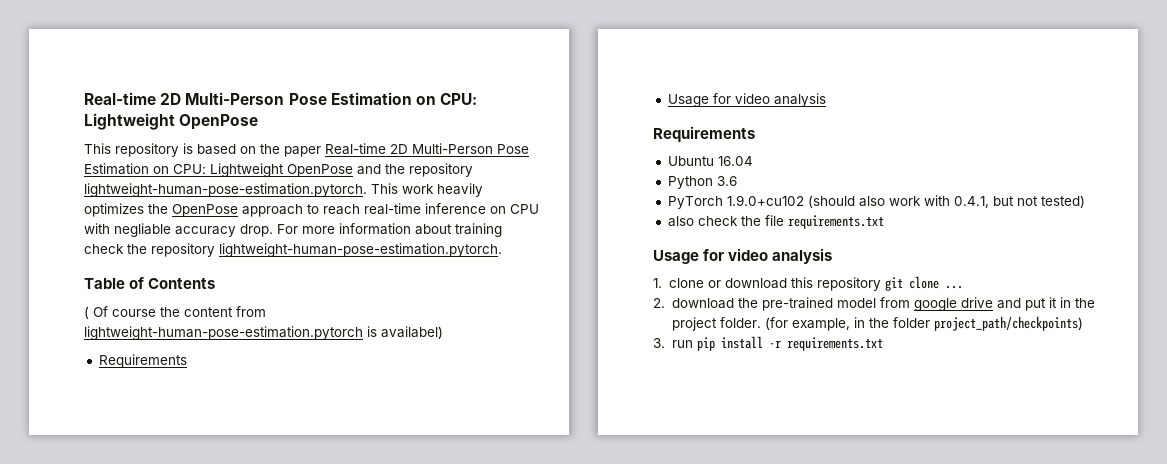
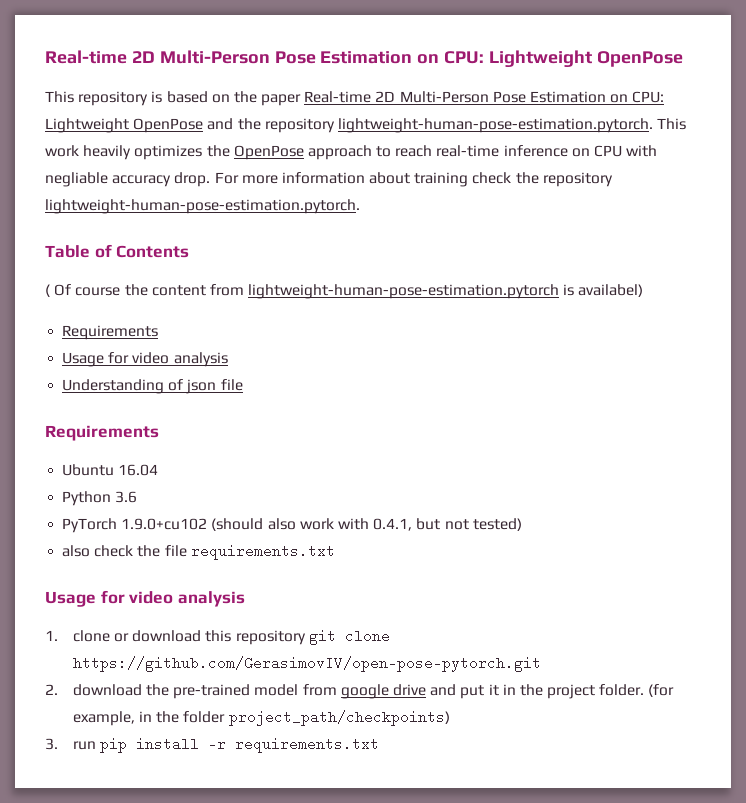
+ Understanding of json file
- 1. clone or download this repository git clone ...
+ 1. clone or download this repository git clone https://github.com/GerasimovIV/open-pose-pytorch.git

